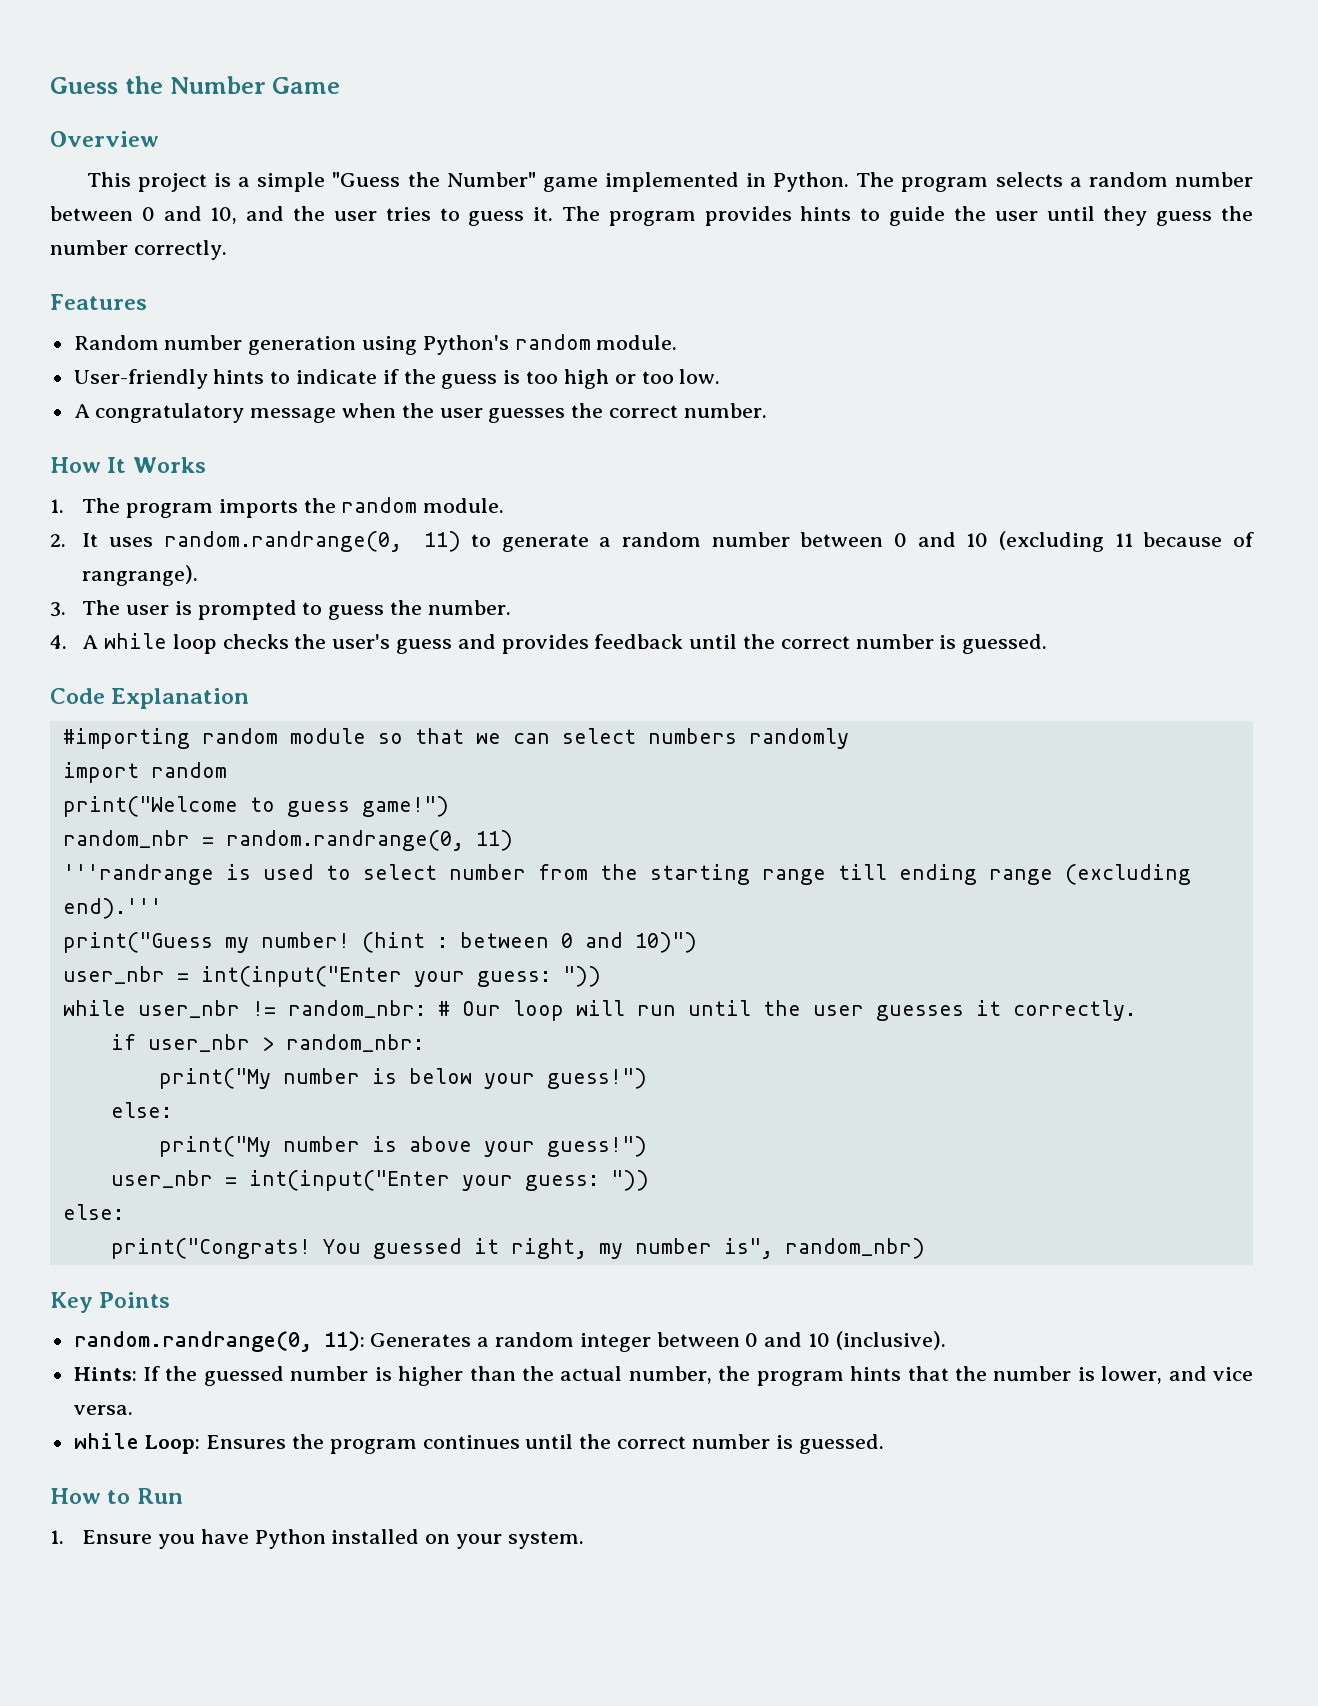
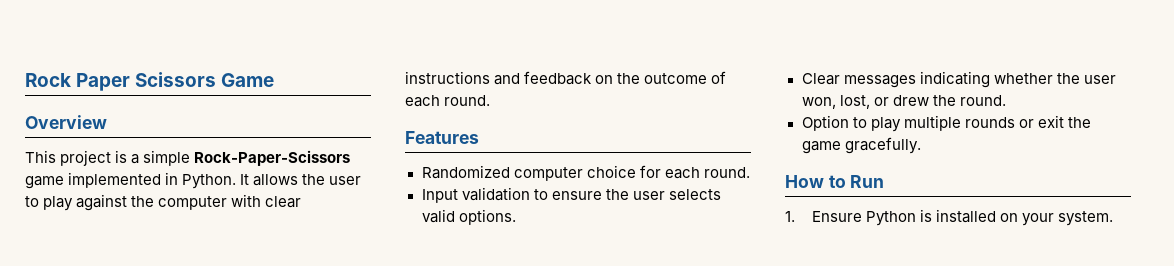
- Guess the Number Game
+ Rock Paper Scissors Game
- This project is a simple "Guess the Number" game implemented in Python.
+ This project is a simple Rock-Paper-Scissors game implemented in Python.
- The program selects a random number between 0 and 10, and the user tries to guess it. The program provides hints to guide the user until they guess the number correctly.
+ It allows the user to play against the computer with clear instructions and feedback on the outcome of each round.
  Features
- Random number generation using Python's random module.
- User-friendly hints to indicate if the guess is too high or too low.
- A congratulatory message when the user guesses the correct number.
- How It Works
- 1. The program imports the random module.
- 2. It uses random.randrange(0, 11) to generate a random number between 0 and 10 (excluding 11 because of rangrange).
- 3. The user is prompted to guess the number.
- 4. A while loop checks the user's guess and provides feedback until the correct number is guessed.
- Code Explanation
- #importing random module so that we can select numbers randomly
- import random
- print("Welcome to guess game!")
- random_nbr = random.randrange(0, 11)
- '''randrange is used to select number from the starting range till ending range (excluding end).'''
- print("Guess my number! (hint : between 0 and 10)")
- user_nbr = int(input("Enter your guess: "))
- while user_nbr != random_nbr: # Our loop will run until the user guesses it correctly.
- if user_nbr > random_nbr:
- print("My number is below your guess!")
- else:
- print("My number is above your guess!")
- user_nbr = int(input("Enter your guess: "))
- else:
- print("Congrats! You guessed it right, my number is", random_nbr)
- Key Points
- random.randrange(0, 11): Generates a random integer between 0 and 10 (inclusive).
- Hints: If the guessed number is higher than the actual number, the program hints that the number is lower, and vice versa.
- while Loop: Ensures the program continues until the correct number is guessed.
+ Randomized computer choice for each round.
+ Input validation to ensure the user selects valid options.
+ Clear messages indicating whether the user won, lost, or drew the round.
+ Option to play multiple rounds or exit the game gracefully.
- 1. Ensure you have Python installed on your system.
+ 1. Ensure Python is installed on your system.

